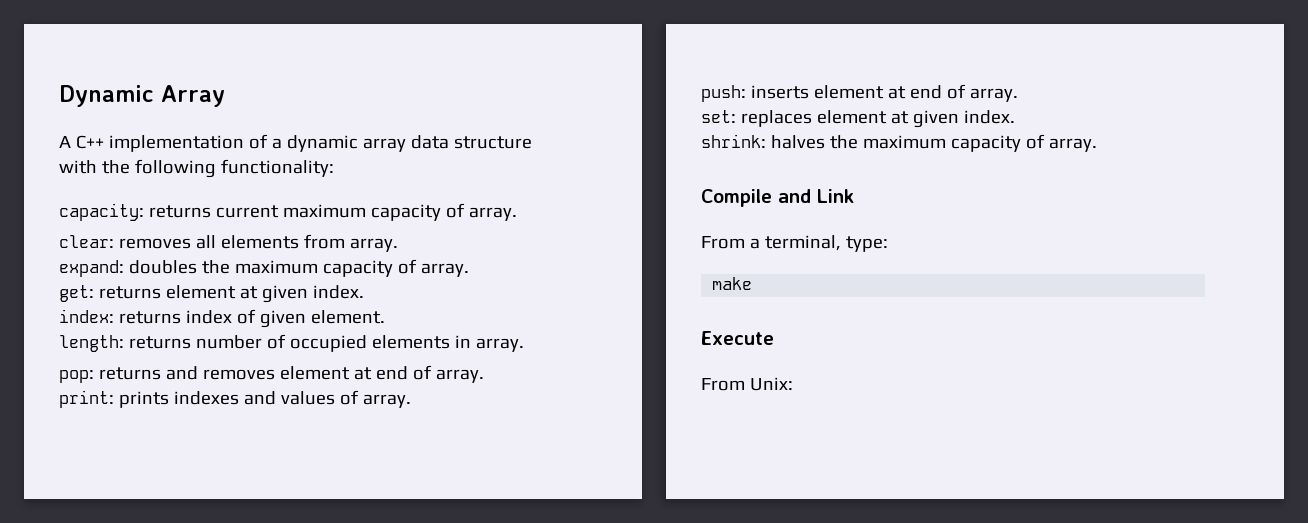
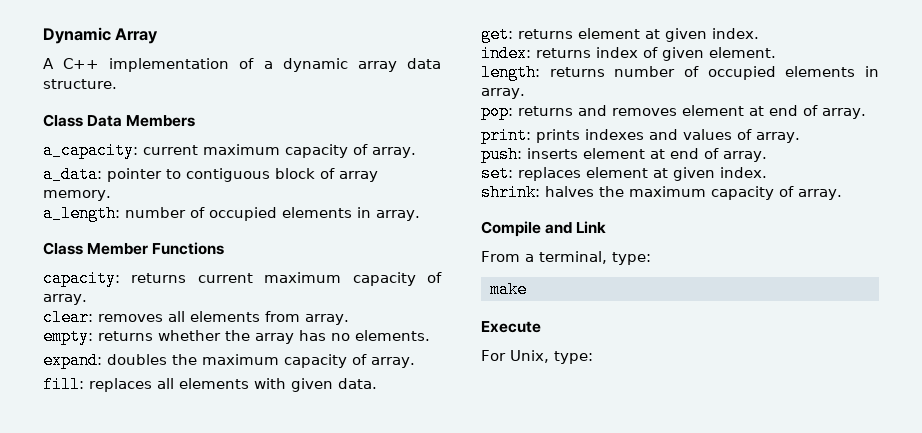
- A C++ implementation of a dynamic array data structure with the following functionality:
+ A C++ implementation of a dynamic array data structure.
+ Class Data Members
+ a_capacity: current maximum capacity of array.
+ a_data: pointer to contiguous block of array memory.
+ a_length: number of occupied elements in array.
+ Class Member Functions
+ empty: returns whether the array has no elements.
+ fill: replaces all elements with given data.
- From Unix:
+ For Unix, type:

